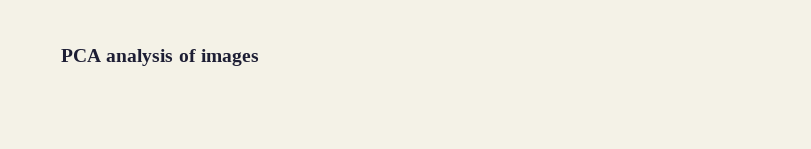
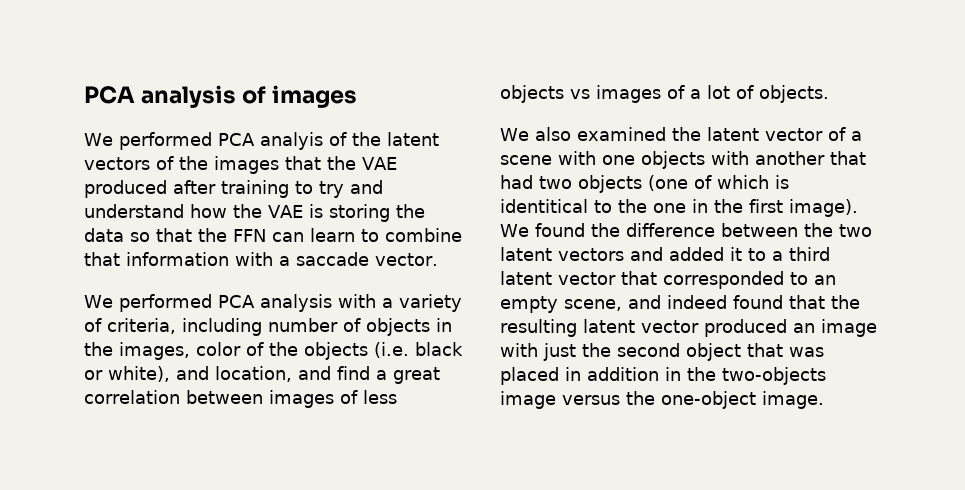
+ We performed PCA analyis of the latent vectors of the images that the VAE produced after training to try and understand how the VAE is storing the data so that the FFN can learn to combine that information with a saccade vector.
+ We performed PCA analysis with a variety of criteria, including number of objects in the images, color of the objects (i.e. black or white), and location, and find a great correlation between images of less objects vs images of a lot of objects.
+ We also examined the latent vector of a scene with one objects with another that had two objects (one of which is identitical to the one in the first image). We found the difference between the two latent vectors and added it to a third latent vector that corresponded to an empty scene, and indeed found that the resulting latent vector produced an image with just the second object that was placed in addition in the two-objects image versus the one-object image.

